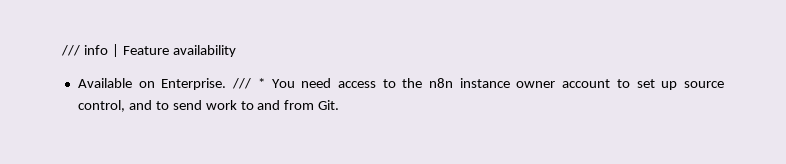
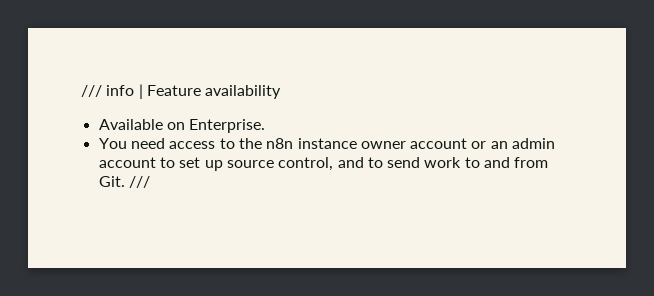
- Available on Enterprise. /// * You need access to the n8n instance owner account to set up source control, and to send work to and from Git.
+ Available on Enterprise.
+ You need access to the n8n instance owner account or an admin account to set up source control, and to send work to and from Git. ///

